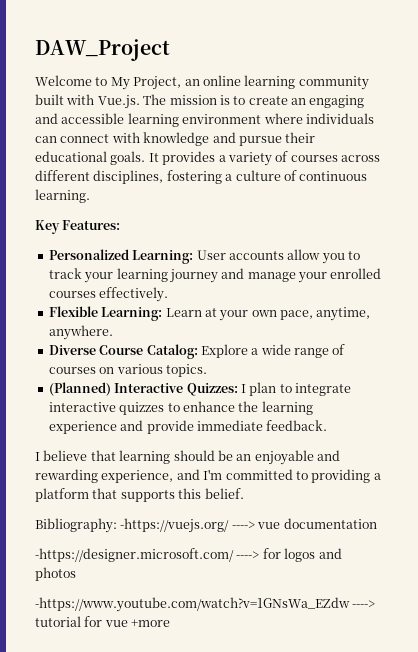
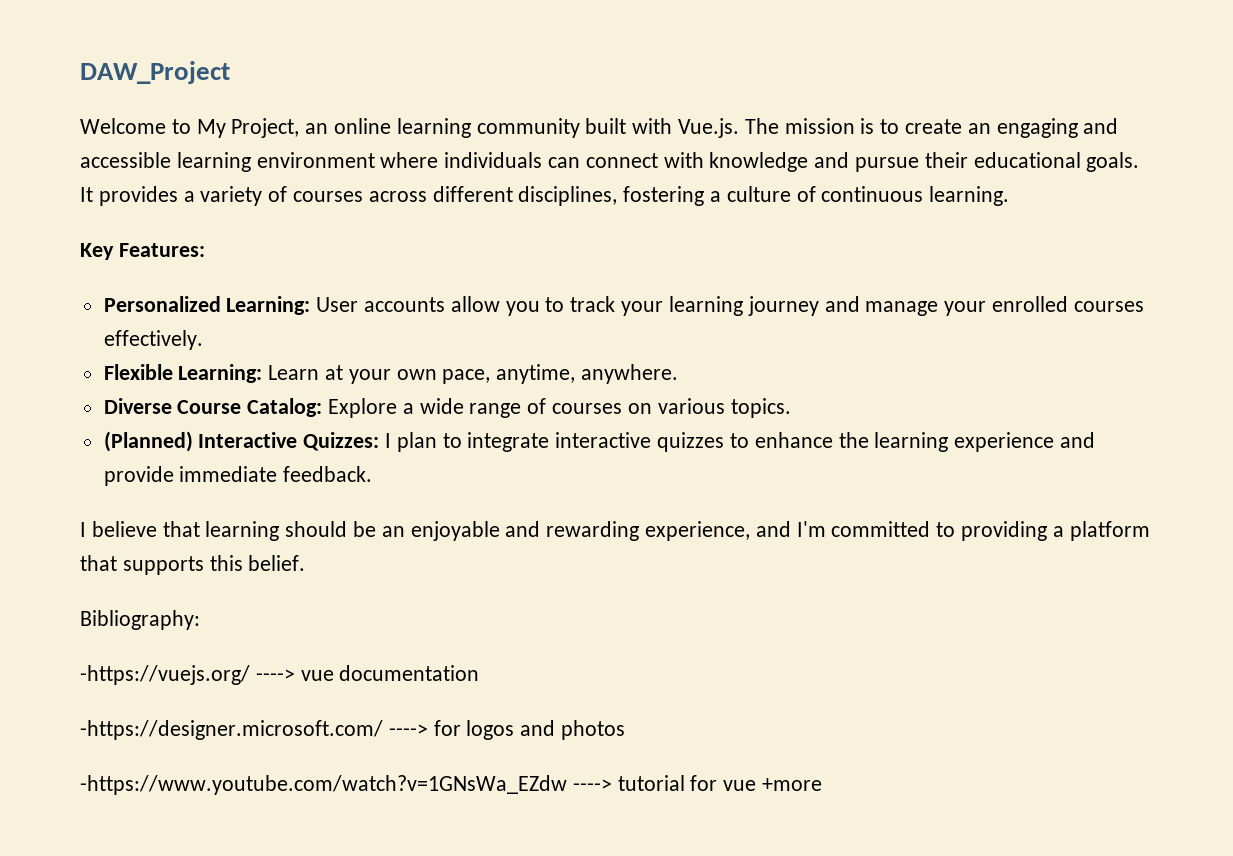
- Bibliography: -https://vuejs.org/ ----> vue documentation
+ Bibliography:
+ -https://vuejs.org/ ----> vue documentation

